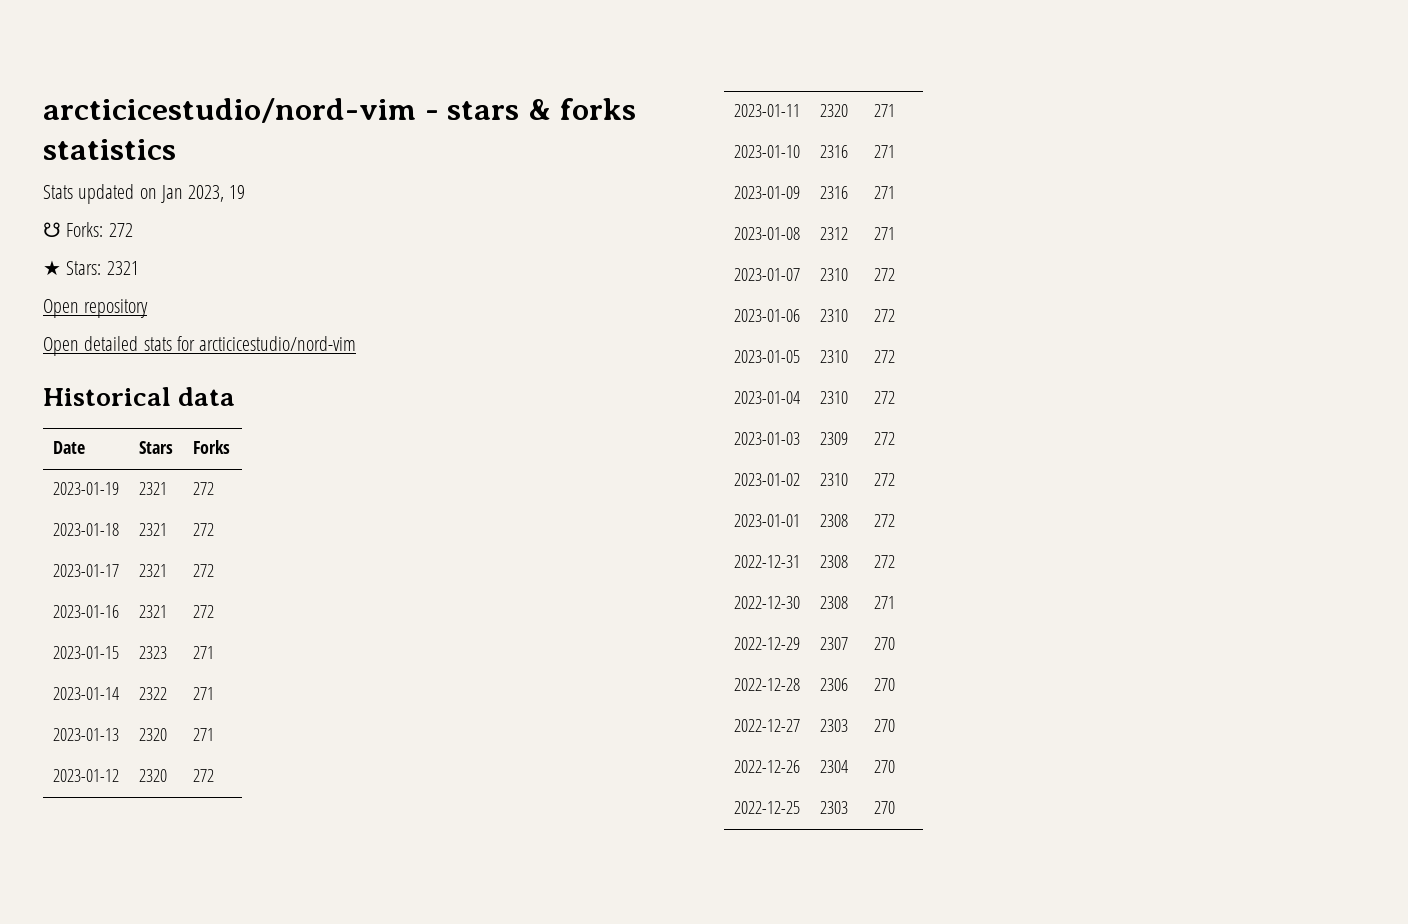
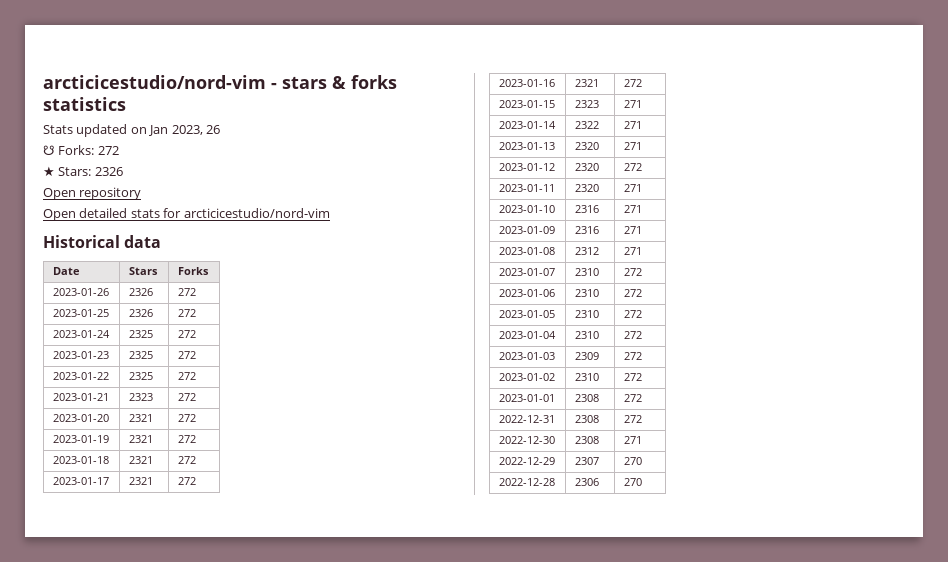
- Stats updated on Jan 2023, 19
+ Stats updated on Jan 2023, 26
- ★ Stars: 2321
+ ★ Stars: 2326
+ 2023-01-26 | 2326 | 272
+ 2023-01-25 | 2326 | 272
+ 2023-01-24 | 2325 | 272
+ 2023-01-23 | 2325 | 272
+ 2023-01-22 | 2325 | 272
+ 2023-01-21 | 2323 | 272
+ 2023-01-20 | 2321 | 272
- 2022-12-27 | 2303 | 270
- 2022-12-26 | 2304 | 270
- 2022-12-25 | 2303 | 270

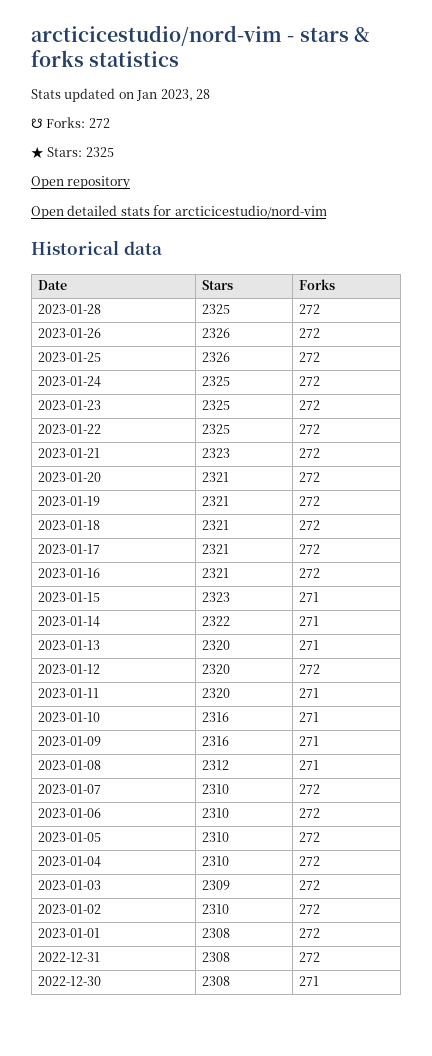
- Stats updated on Jan 2023, 26
+ Stats updated on Jan 2023, 28
- ★ Stars: 2326
+ ★ Stars: 2325
+ 2023-01-28 | 2325 | 272
- 2022-12-29 | 2307 | 270
- 2022-12-28 | 2306 | 270

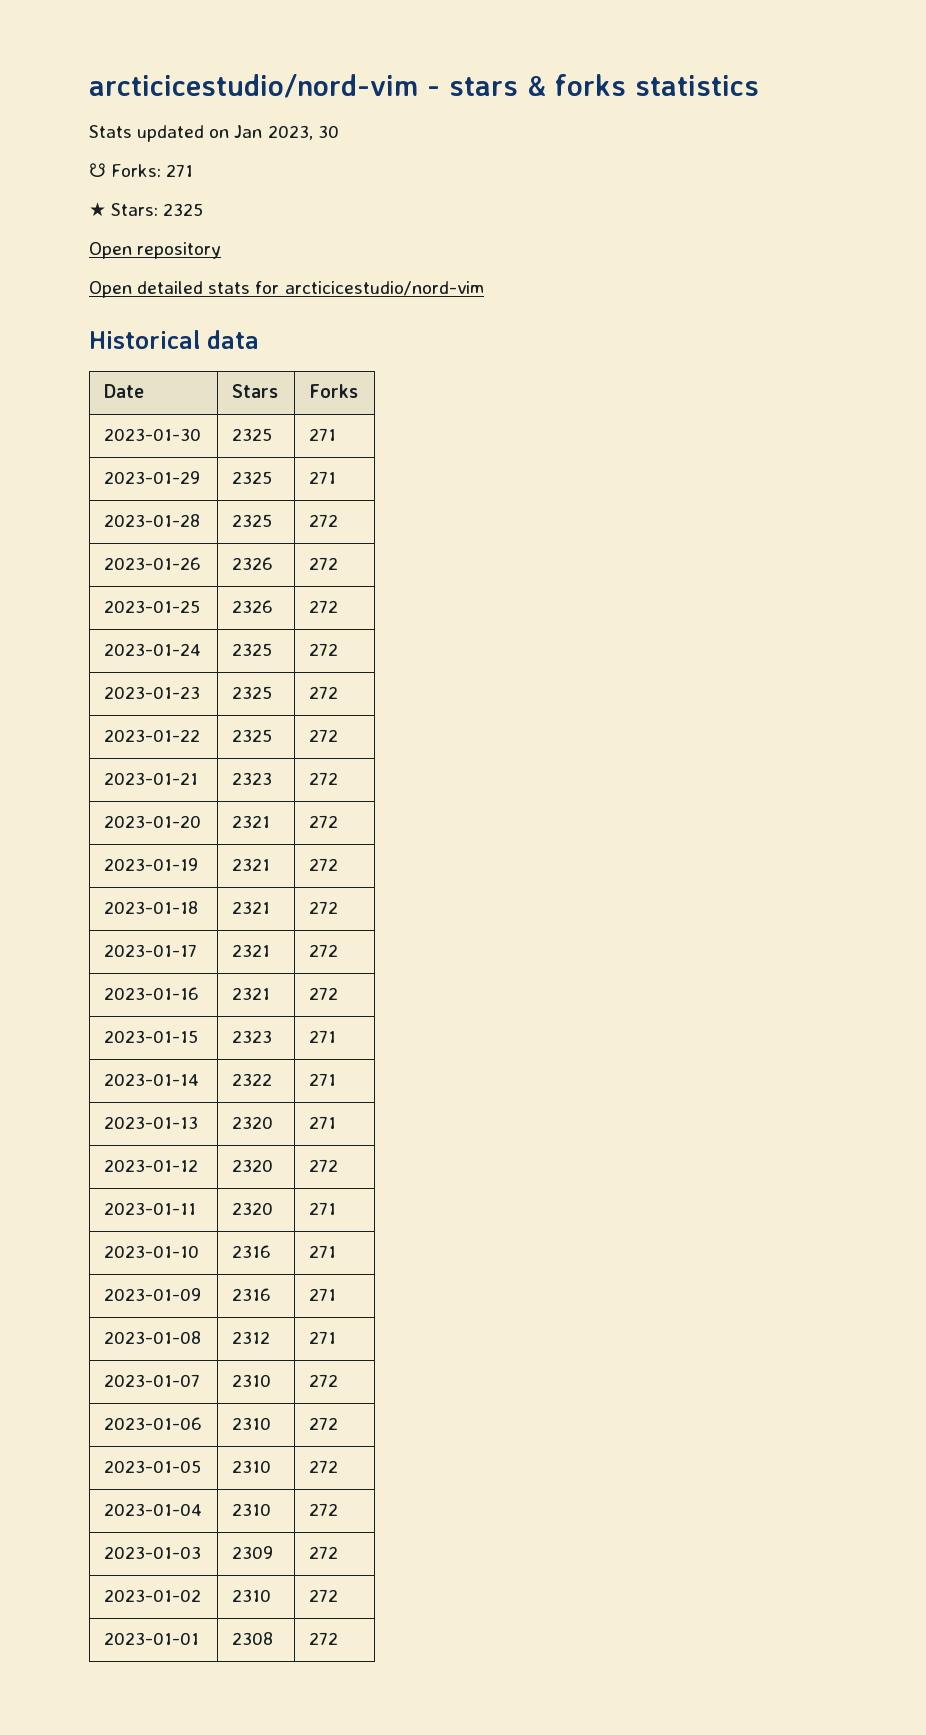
- Stats updated on Jan 2023, 28
+ Stats updated on Jan 2023, 30
- ☋ Forks: 272
+ ☋ Forks: 271
+ 2023-01-30 | 2325 | 271
+ 2023-01-29 | 2325 | 271
- 2022-12-31 | 2308 | 272
- 2022-12-30 | 2308 | 271

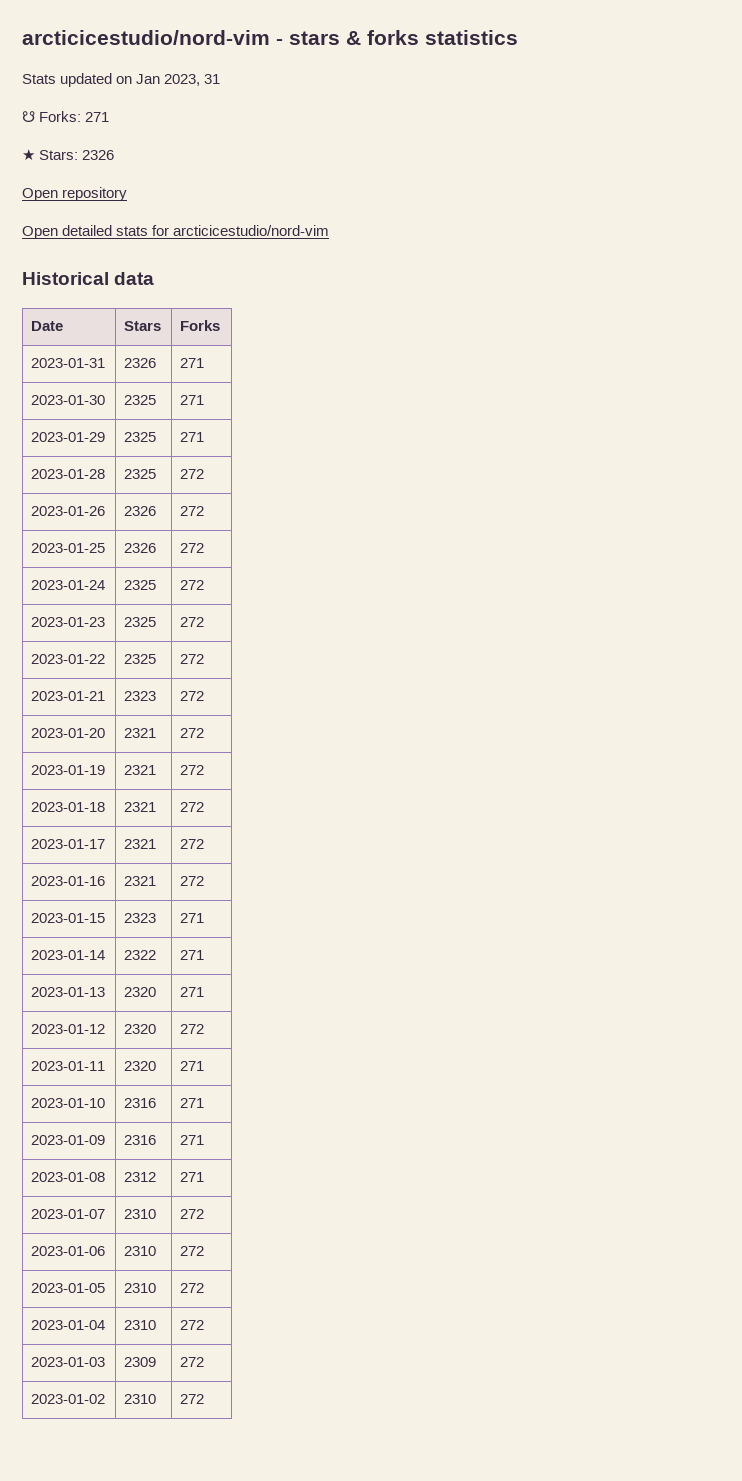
- Stats updated on Jan 2023, 30
+ Stats updated on Jan 2023, 31
- ★ Stars: 2325
+ ★ Stars: 2326
+ 2023-01-31 | 2326 | 271
- 2023-01-01 | 2308 | 272

